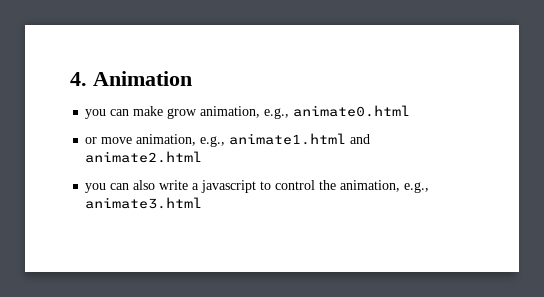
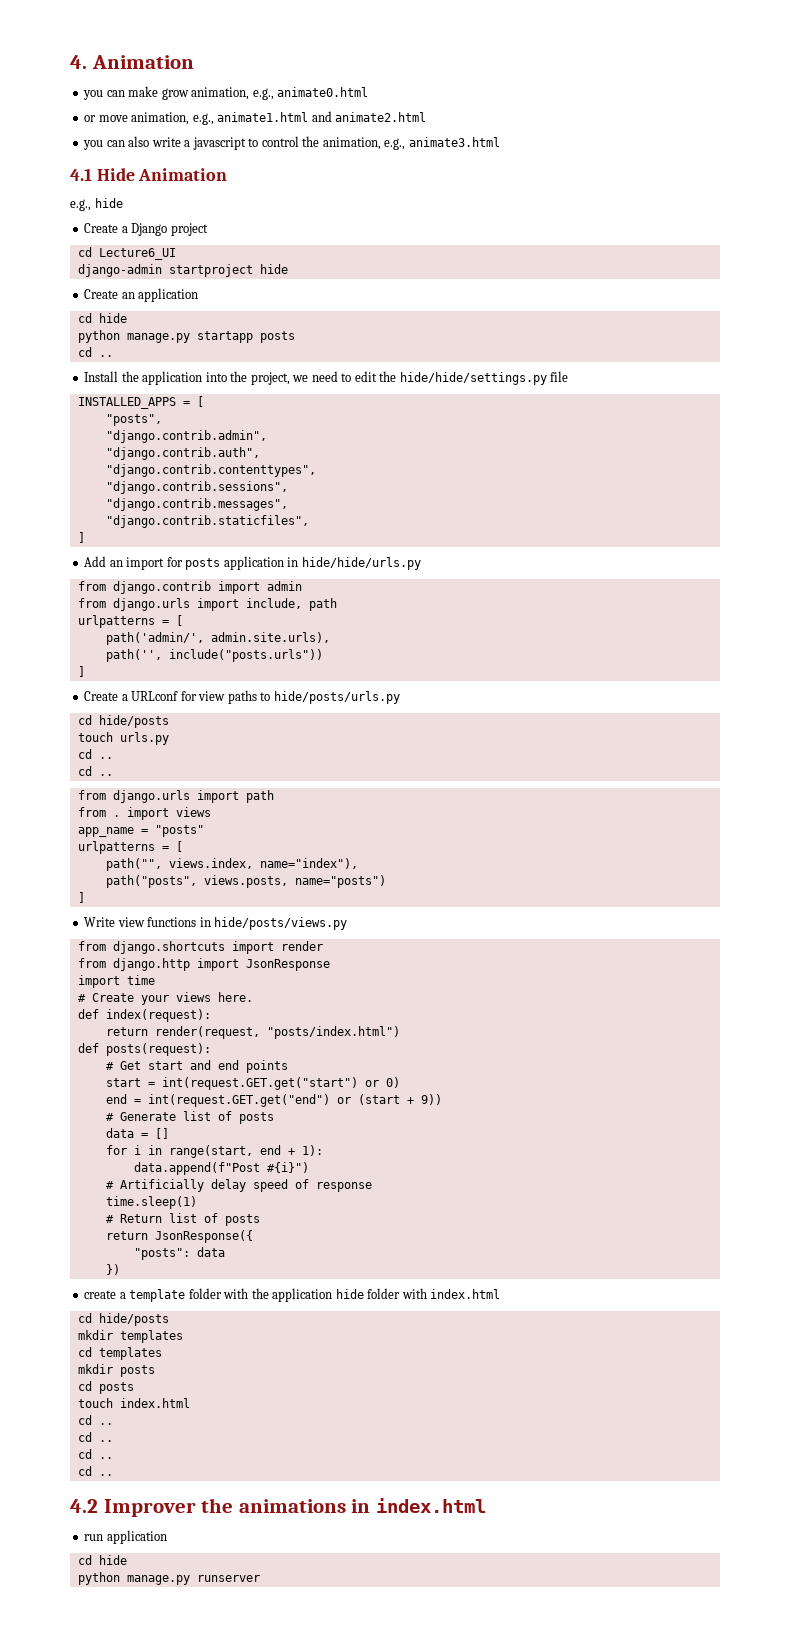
+ 4.1 Hide Animation
+ e.g., hide
+ Create a Django project
+ cd Lecture6_UI
+ django-admin startproject hide
+ Create an application
+ cd hide
+ python manage.py startapp posts
+ cd ..
+ Install the application into the project, we need to edit the hide/hide/settings.py file
+ INSTALLED_APPS = [
+ "posts",
+ "django.contrib.admin",
+ "django.contrib.auth",
+ "django.contrib.contenttypes",
+ "django.contrib.sessions",
+ "django.contrib.messages",
+ "django.contrib.staticfiles",
+ ]
+ Add an import for posts application in hide/hide/urls.py
+ from django.contrib import admin
+ from django.urls import include, path
+ urlpatterns = [
+ path('admin/', admin.site.urls),
+ path('', include("posts.urls"))
+ ]
+ Create a URLconf for view paths to hide/posts/urls.py
+ cd hide/posts
+ touch urls.py
+ cd ..
+ cd ..
+ from django.urls import path
+ from . import views
+ app_name = "posts"
+ urlpatterns = [
+ path("", views.index, name="index"),
+ path("posts", views.posts, name="posts")
+ ]
+ Write view functions in hide/posts/views.py
+ from django.shortcuts import render
+ from django.http import JsonResponse
+ import time
+ # Create your views here.
+ def index(request):
+ return render(request, "posts/index.html")
+ def posts(request):
+ # Get start and end points
+ start = int(request.GET.get("start") or 0)
+ end = int(request.GET.get("end") or (start + 9))
+ # Generate list of posts
+ data = []
+ for i in range(start, end + 1):
+ data.append(f"Post #{i}")
+ # Artificially delay speed of response
+ time.sleep(1)
+ # Return list of posts
+ return JsonResponse({
+ "posts": data
+ })
+ create a template folder with the application hide folder with index.html
+ cd hide/posts
+ mkdir templates
+ cd templates
+ mkdir posts
+ cd posts
+ touch index.html
+ cd ..
+ cd ..
+ cd ..
+ cd ..
+ 4.2 Improver the animations in index.html
+ run application
+ cd hide
+ python manage.py runserver

